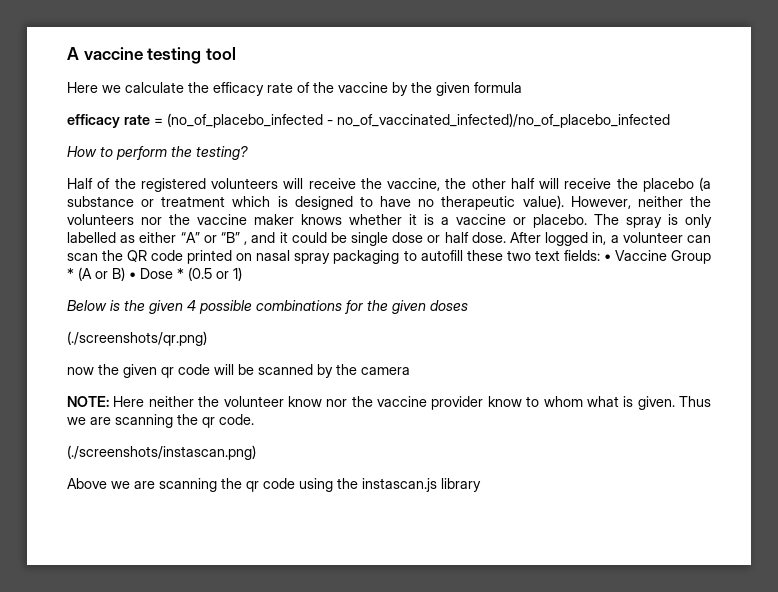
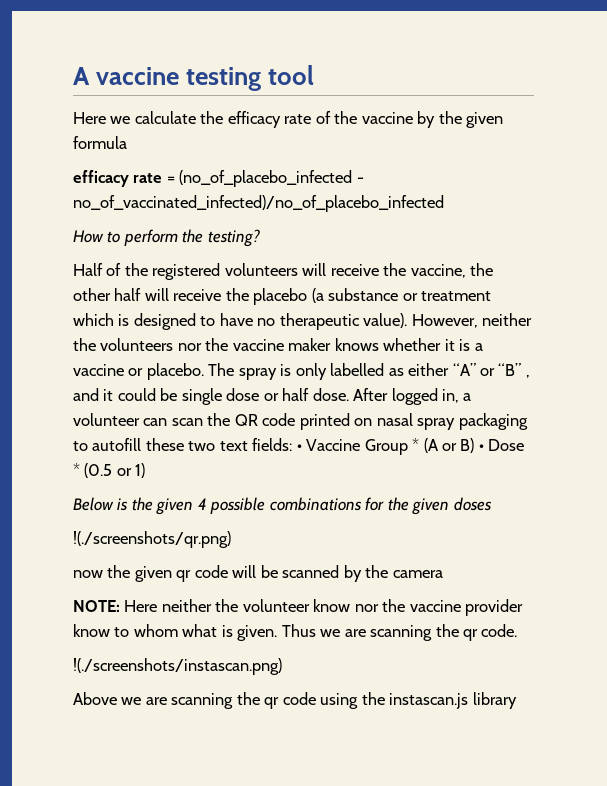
- (./screenshots/qr.png)
+ !(./screenshots/qr.png)
- (./screenshots/instascan.png)
+ !(./screenshots/instascan.png)

